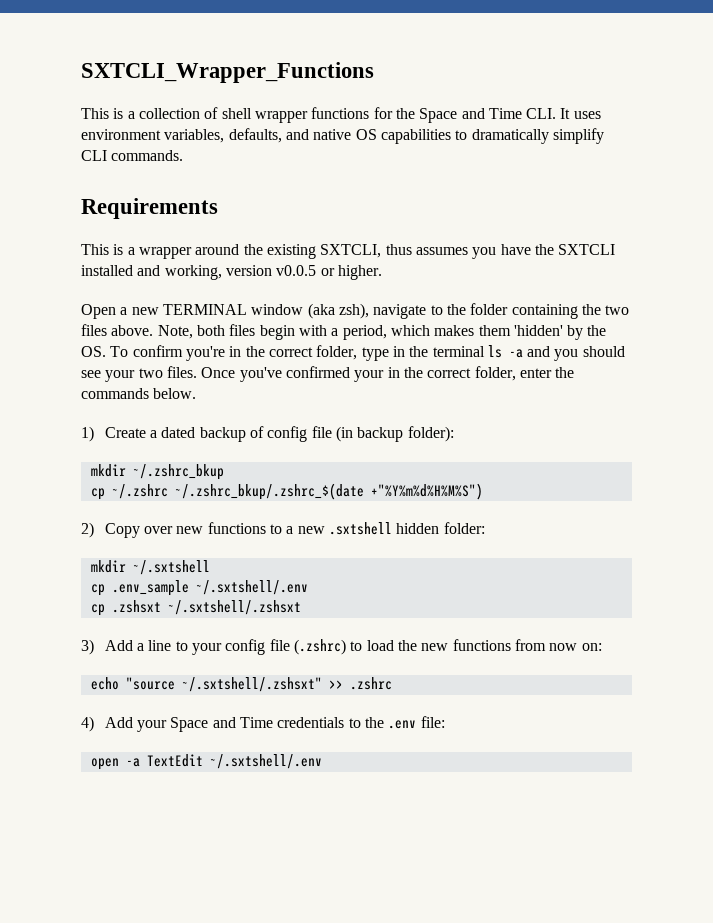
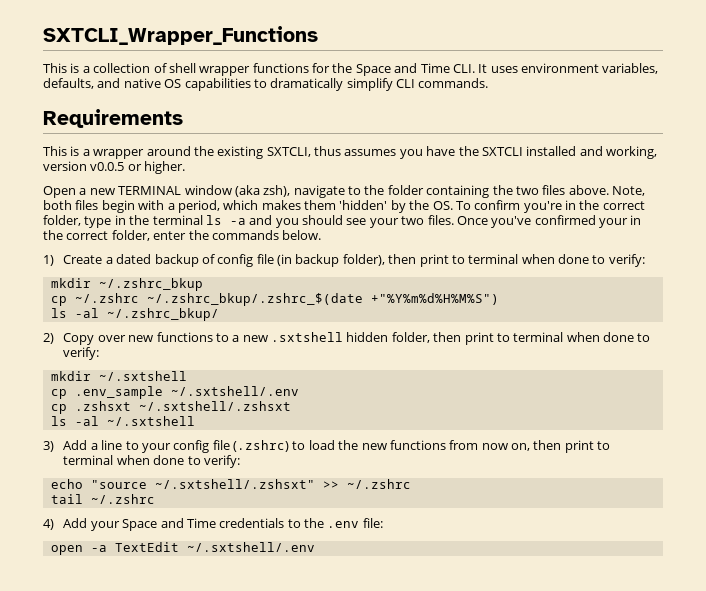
- 1) Create a dated backup of config file (in backup folder):
+ 1) Create a dated backup of config file (in backup folder), then print to terminal when done to verify:
+ ls -al ~/.zshrc_bkup/
- 2) Copy over new functions to a new .sxtshell hidden folder:
+ 2) Copy over new functions to a new .sxtshell hidden folder, then print to terminal when done to verify:
+ ls -al ~/.sxtshell
- 3) Add a line to your config file (.zshrc) to load the new functions from now on:
+ 3) Add a line to your config file (.zshrc) to load the new functions from now on, then print to terminal when done to verify:
- echo "source ~/.sxtshell/.zshsxt" >> .zshrc
+ echo "source ~/.sxtshell/.zshsxt" >> ~/.zshrc
+ tail ~/.zshrc

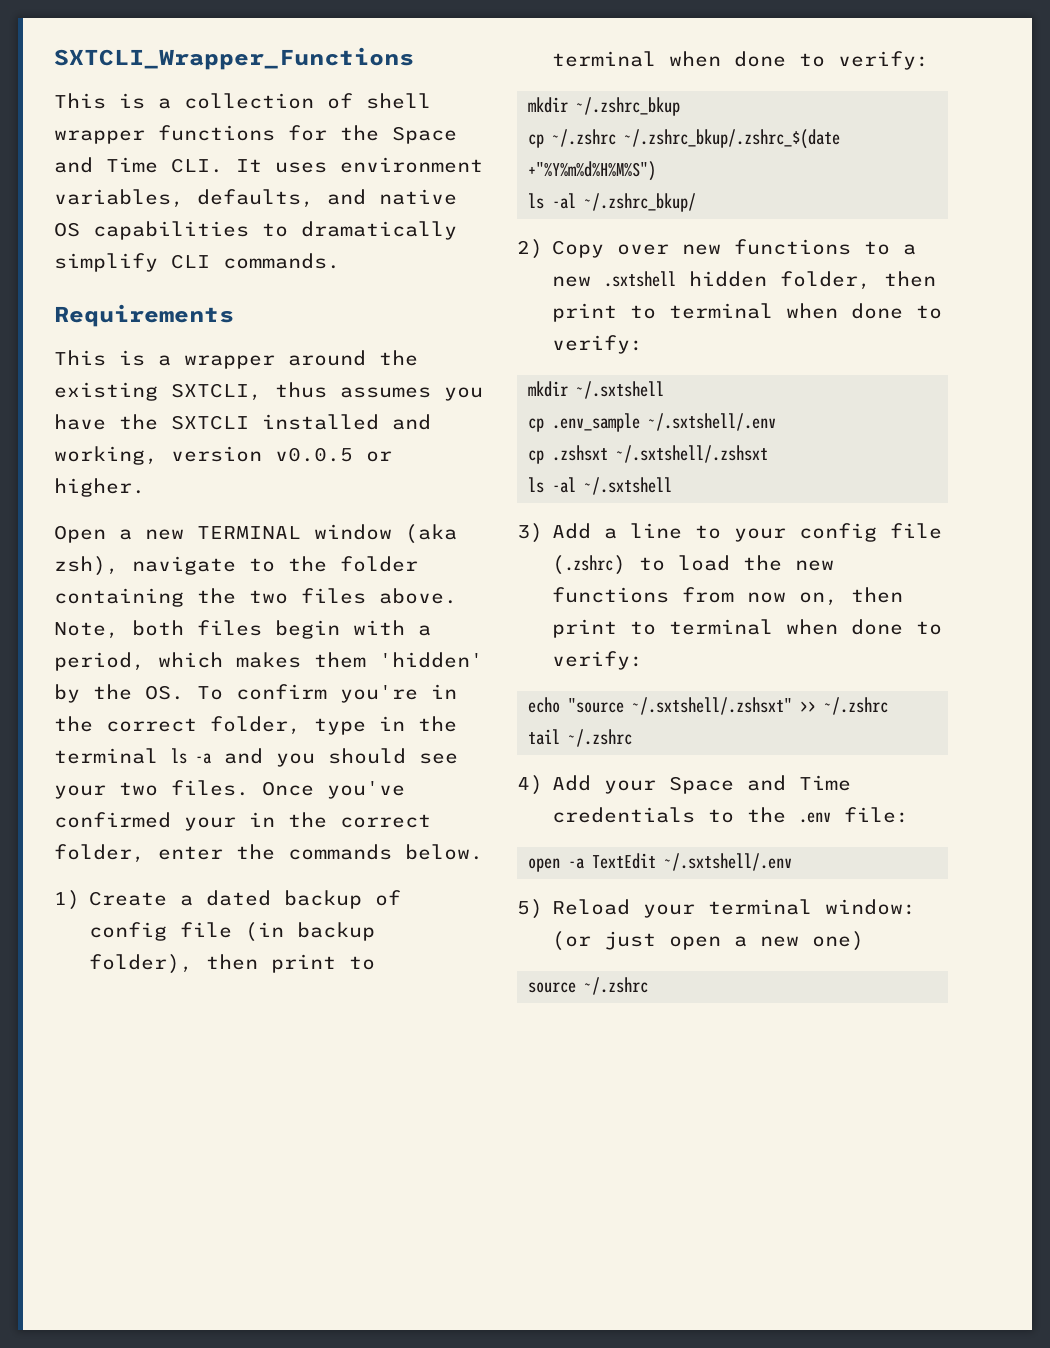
+ 5) Reload your terminal window: (or just open a new one)
+ source ~/.zshrc

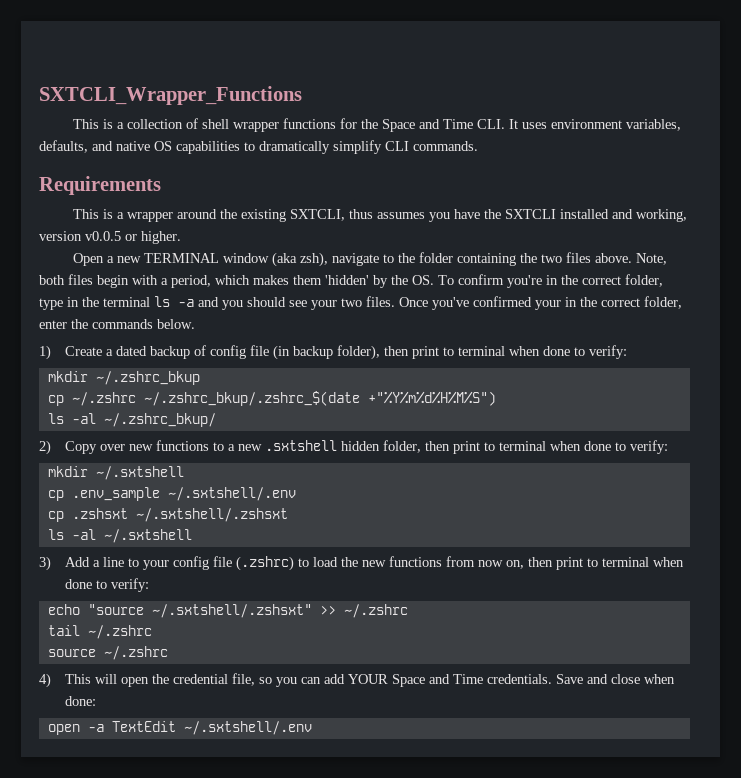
+ source ~/.zshrc
- 4) Add your Space and Time credentials to the .env file:
+ 4) This will open the credential file, so you can add YOUR Space and Time credentials. Save and close when done:
  open -a TextEdit ~/.sxtshell/.env
- 5) Reload your terminal window: (or just open a new one)
- source ~/.zshrc

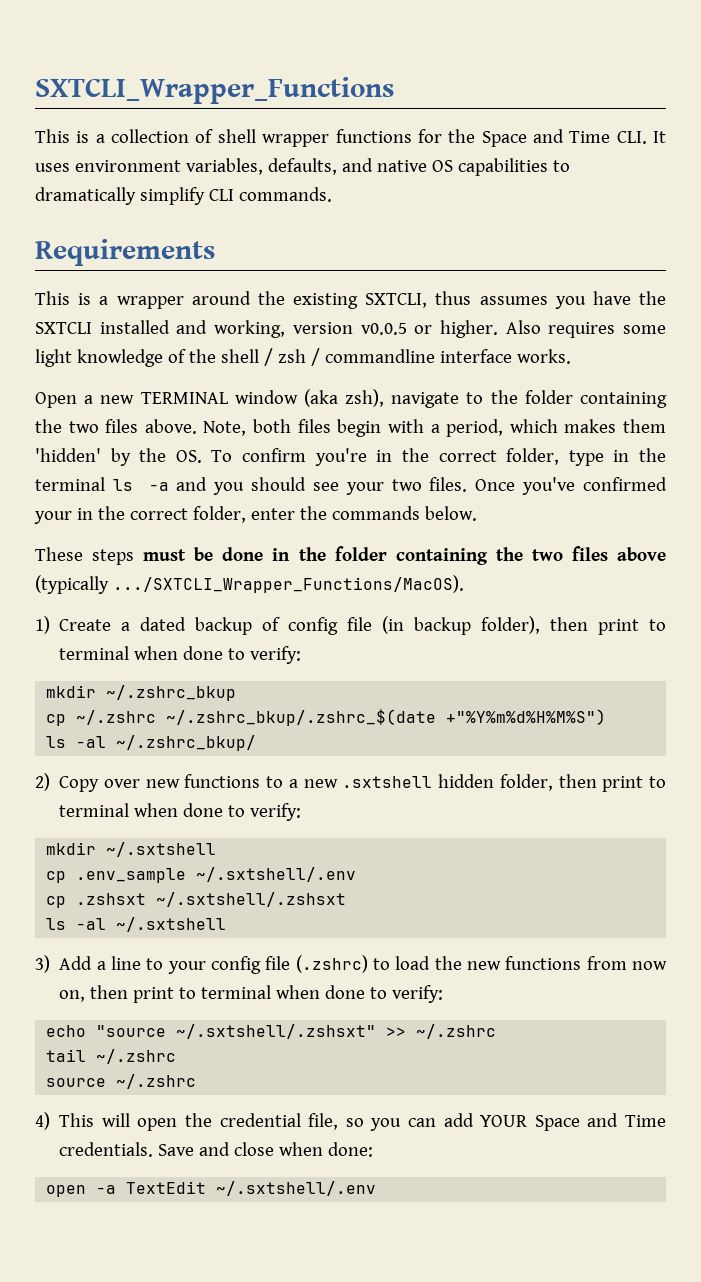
+ Also requires some light knowledge of the shell / zsh / commandline interface works.
+ These steps must be done in the folder containing the two files above (typically .../SXTCLI_Wrapper_Functions/MacOS).

